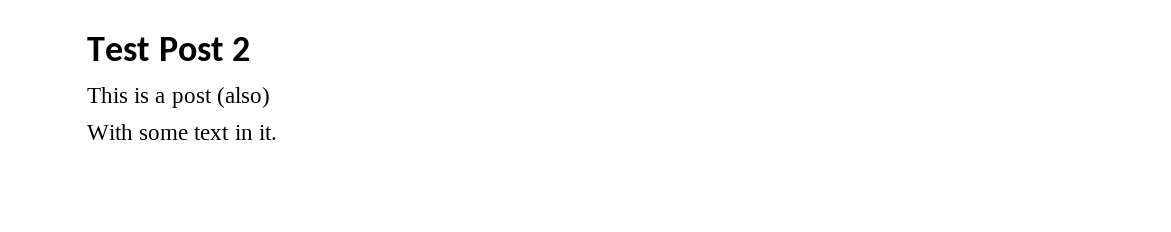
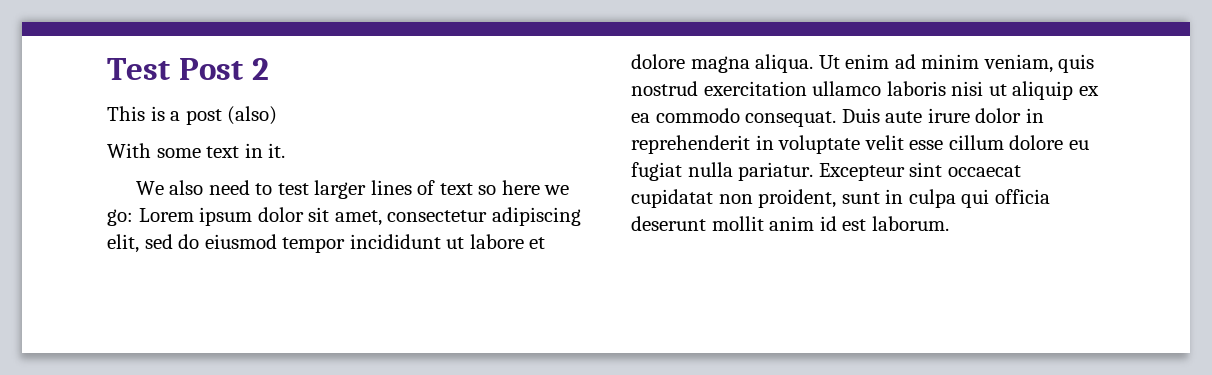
+ We also need to test larger lines of text so here we go: Lorem ipsum dolor sit amet, consectetur adipiscing elit, sed do eiusmod tempor incididunt ut labore et dolore magna aliqua. Ut enim ad minim veniam, quis nostrud exercitation ullamco laboris nisi ut aliquip ex ea commodo consequat. Duis aute irure dolor in reprehenderit in voluptate velit esse cillum dolore eu fugiat nulla pariatur. Excepteur sint occaecat cupidatat non proident, sunt in culpa qui officia deserunt mollit anim id est laborum.

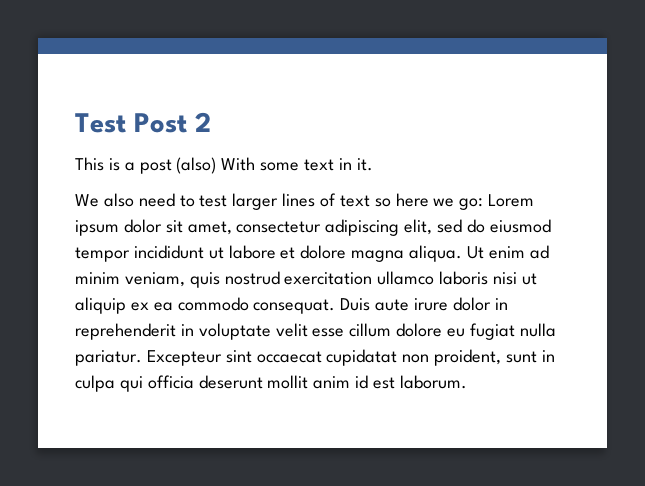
- This is a post (also)
- With some text in it.
+ This is a post (also) With some text in it.

